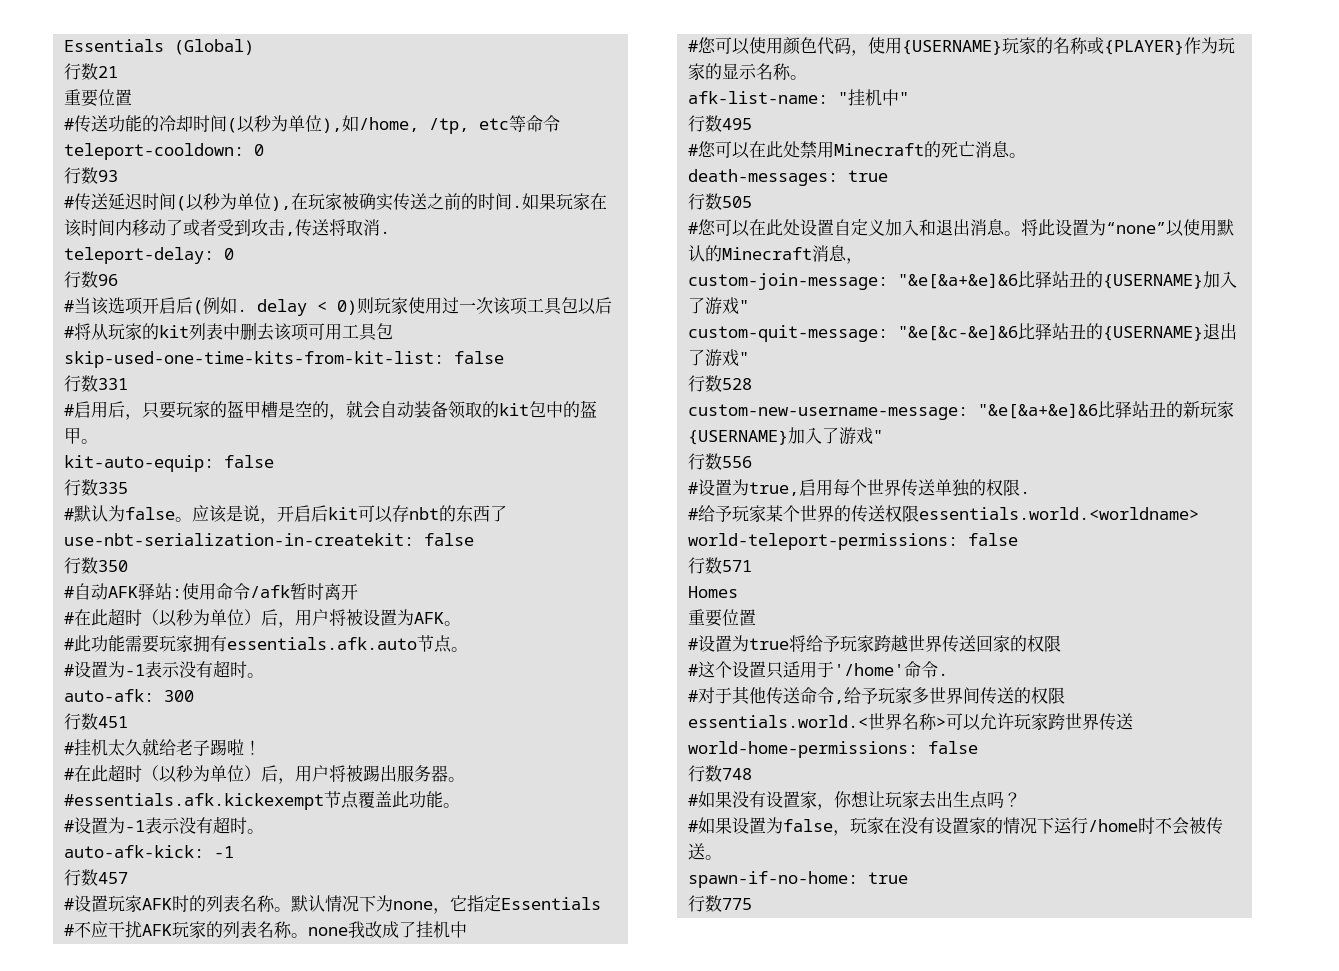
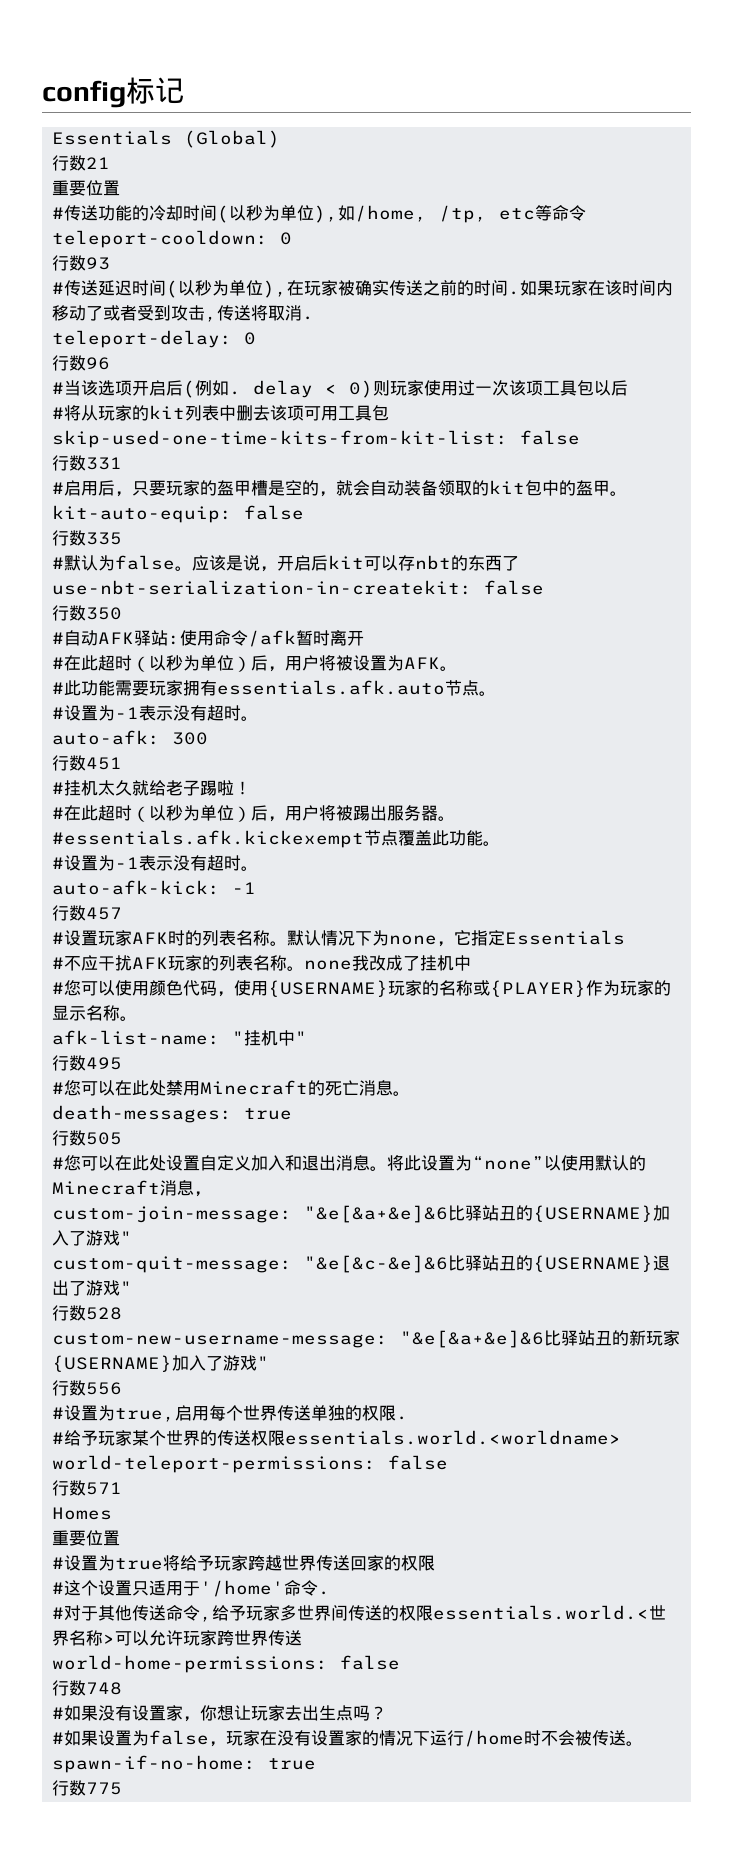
+ config标记

